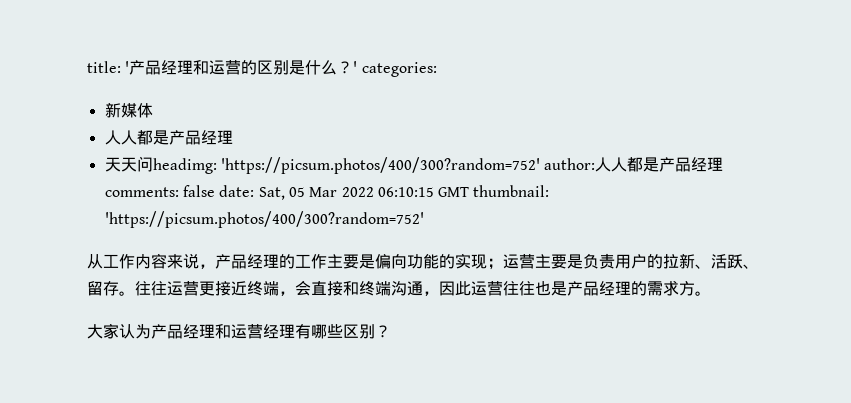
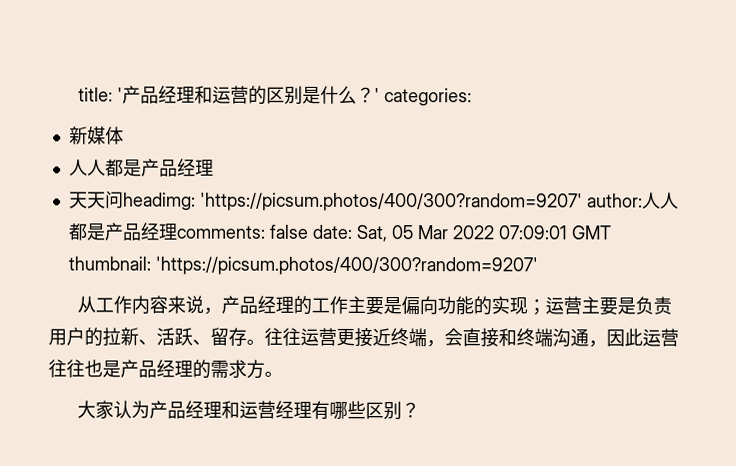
- 天天问headimg: 'https://picsum.photos/400/300?random=752' author:人人都是产品经理comments: false date: Sat, 05 Mar 2022 06:10:15 GMT thumbnail: 'https://picsum.photos/400/300?random=752'
+ 天天问headimg: 'https://picsum.photos/400/300?random=9207' author:人人都是产品经理comments: false date: Sat, 05 Mar 2022 07:09:01 GMT thumbnail: 'https://picsum.photos/400/300?random=9207'

